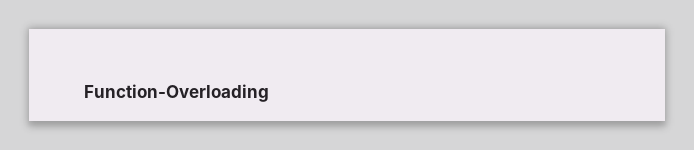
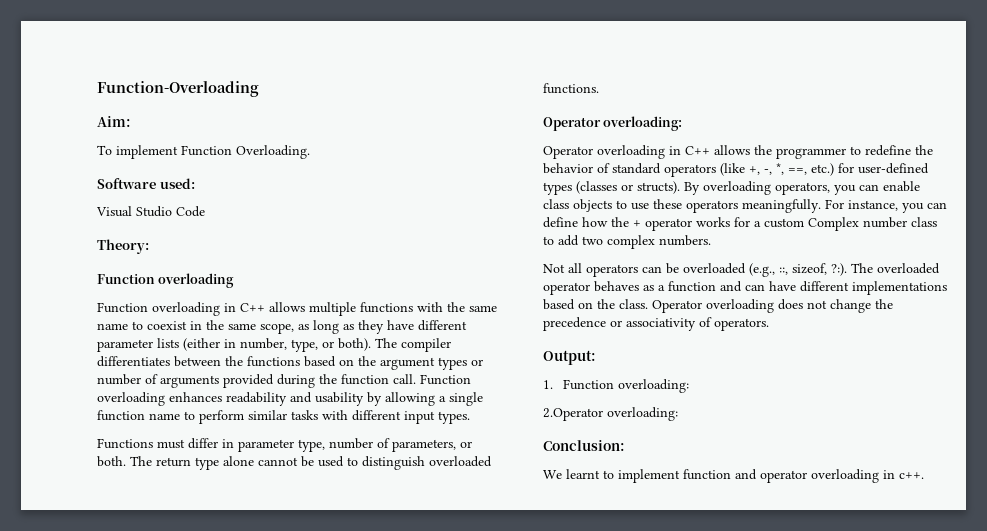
+ Aim:
+ To implement Function Overloading.
+ Software used:
+ Visual Studio Code
+ Theory:
+ Function overloading
+ Function overloading in C++ allows multiple functions with the same name to coexist in the same scope, as long as they have different parameter lists (either in number, type, or both). The compiler differentiates between the functions based on the argument types or number of arguments provided during the function call. Function overloading enhances readability and usability by allowing a single function name to perform similar tasks with different input types.
+ Functions must differ in parameter type, number of parameters, or both. The return type alone cannot be used to distinguish overloaded functions.
+ Operator overloading:
+ Operator overloading in C++ allows the programmer to redefine the behavior of standard operators (like +, -, *, ==, etc.) for user-defined types (classes or structs). By overloading operators, you can enable class objects to use these operators meaningfully. For instance, you can define how the + operator works for a custom Complex number class to add two complex numbers.
+ Not all operators can be overloaded (e.g., ::, sizeof, ?:). The overloaded operator behaves as a function and can have different implementations based on the class. Operator overloading does not change the precedence or associativity of operators.
+ Output:
+ 1. Function overloading:
+ 2.Operator overloading:
+ Conclusion:
+ We learnt to implement function and operator overloading in c++.

